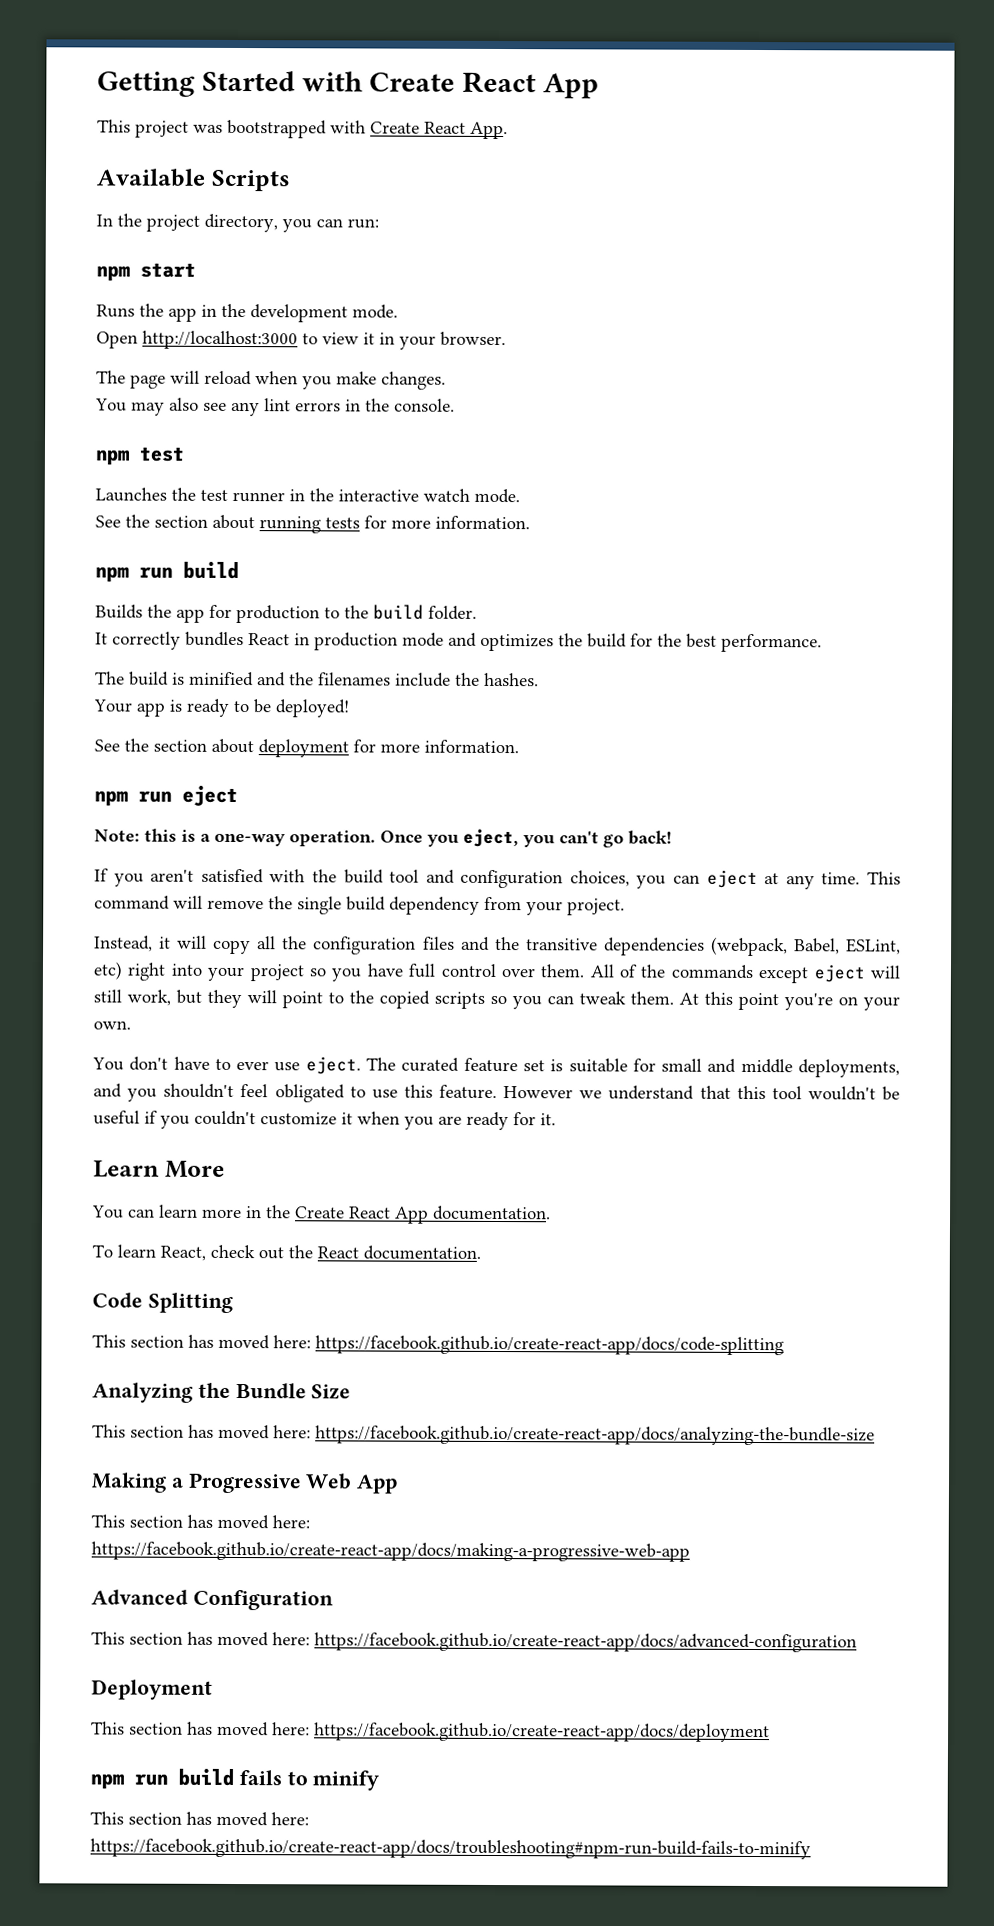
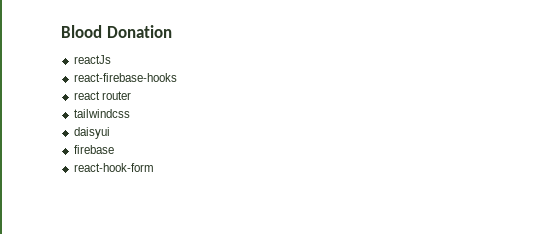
- Getting Started with Create React App
- This project was bootstrapped with Create React App.
- Available Scripts
- In the project directory, you can run:
- npm start
- Runs the app in the development mode.
- Open http://localhost:3000 to view it in your browser.
- The page will reload when you make changes.
- You may also see any lint errors in the console.
- npm test
- Launches the test runner in the interactive watch mode.
- See the section about running tests for more information.
- npm run build
- Builds the app for production to the build folder.
- It correctly bundles React in production mode and optimizes the build for the best performance.
- The build is minified and the filenames include the hashes.
- Your app is ready to be deployed!
- See the section about deployment for more information.
- npm run eject
- Note: this is a one-way operation. Once you eject, you can't go back!
- If you aren't satisfied with the build tool and configuration choices, you can eject at any time. This command will remove the single build dependency from your project.
- Instead, it will copy all the configuration files and the transitive dependencies (webpack, Babel, ESLint, etc) right into your project so you have full control over them. All of the commands except eject will still work, but they will point to the copied scripts so you can tweak them. At this point you're on your own.
- You don't have to ever use eject. The curated feature set is suitable for small and middle deployments, and you shouldn't feel obligated to use this feature. However we understand that this tool wouldn't be useful if you couldn't customize it when you are ready for it.
- Learn More
- You can learn more in the Create React App documentation.
- To learn React, check out the React documentation.
- Code Splitting
- This section has moved here: https://facebook.github.io/create-react-app/docs/code-splitting
- Analyzing the Bundle Size
- This section has moved here: https://facebook.github.io/create-react-app/docs/analyzing-the-bundle-size
- Making a Progressive Web App
- This section has moved here: https://facebook.github.io/create-react-app/docs/making-a-progressive-web-app
- Advanced Configuration
- This section has moved here: https://facebook.github.io/create-react-app/docs/advanced-configuration
- Deployment
- This section has moved here: https://facebook.github.io/create-react-app/docs/deployment
- npm run build fails to minify
- This section has moved here: https://facebook.github.io/create-react-app/docs/troubleshooting#npm-run-build-fails-to-minify
+ Blood Donation
+ reactJs
+ react-firebase-hooks
+ react router
+ tailwindcss
+ daisyui
+ firebase
+ react-hook-form

